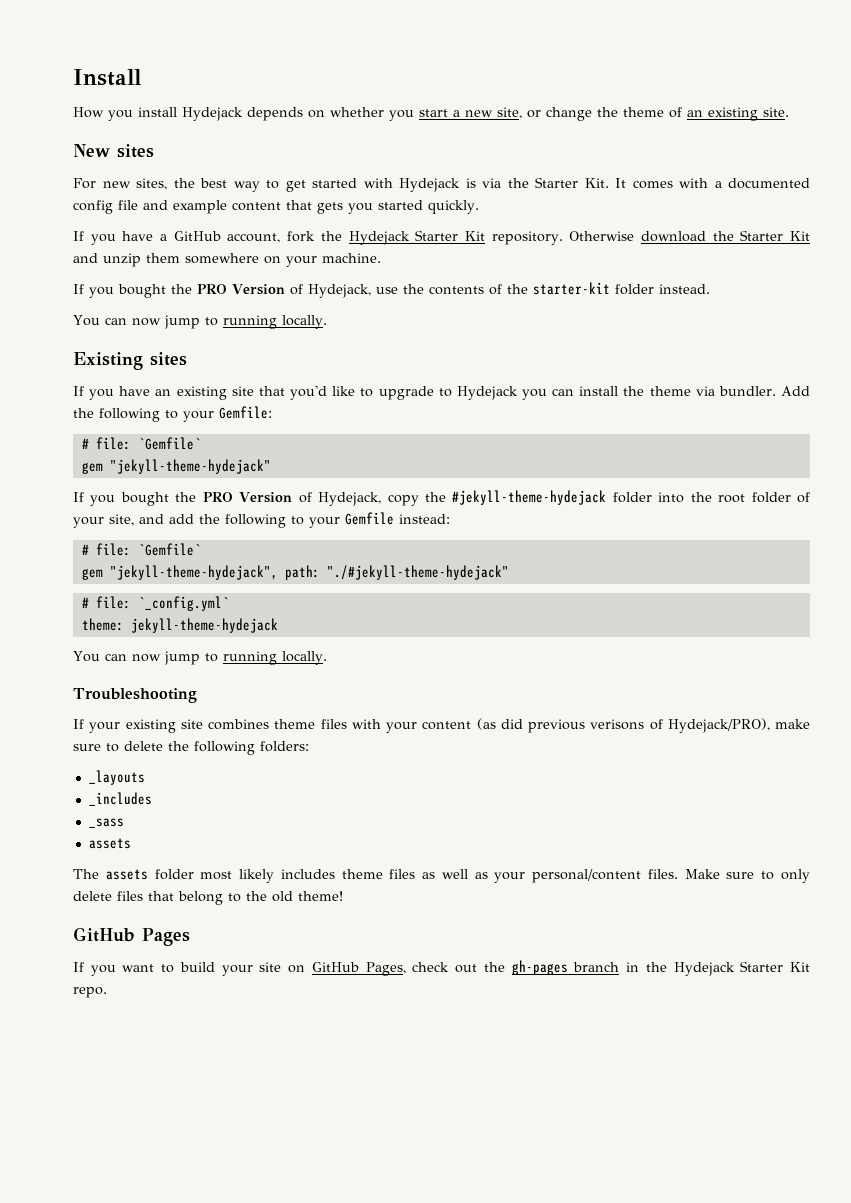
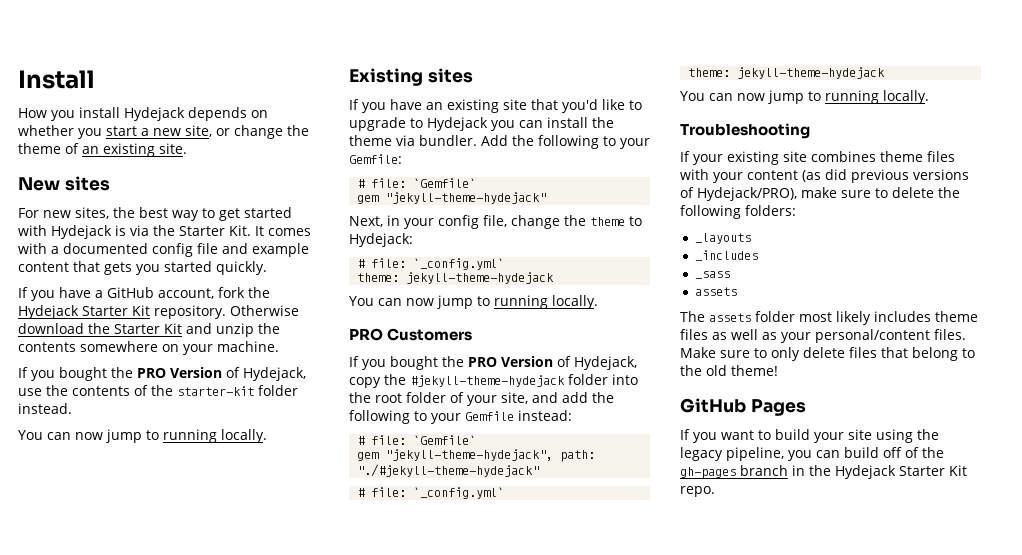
- Otherwise download the Starter Kit and unzip them somewhere on your machine.
+ Otherwise download the Starter Kit and unzip the contents somewhere on your machine.
+ Next, in your config file, change the theme to Hydejack:
+ # file: `_config.yml`
+ theme: jekyll-theme-hydejack
+ You can now jump to running locally.
+ PRO Customers
- If your existing site combines theme files with your content (as did previous verisons of Hydejack/PRO), make sure to delete the following folders:
+ If your existing site combines theme files with your content (as did previous versions of Hydejack/PRO), make sure to delete the following folders:
- If you want to build your site on GitHub Pages, check out the gh-pages branch in the Hydejack Starter Kit repo.
+ If you want to build your site using the legacy pipeline, you can build off of the gh-pages branch in the Hydejack Starter Kit repo.

